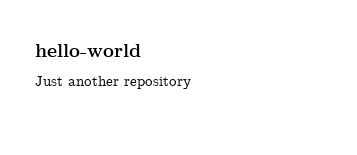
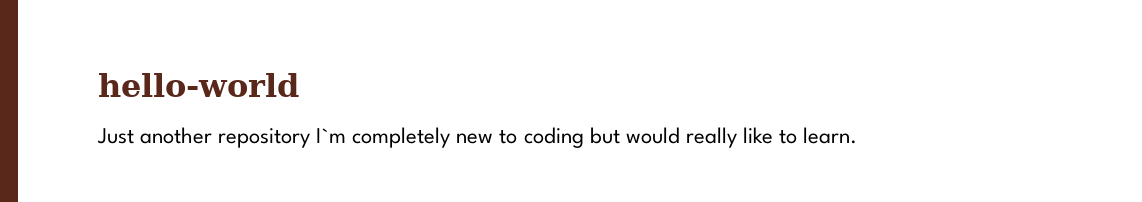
- Just another repository
+ Just another repository I`m completely new to coding but would really like to learn.

